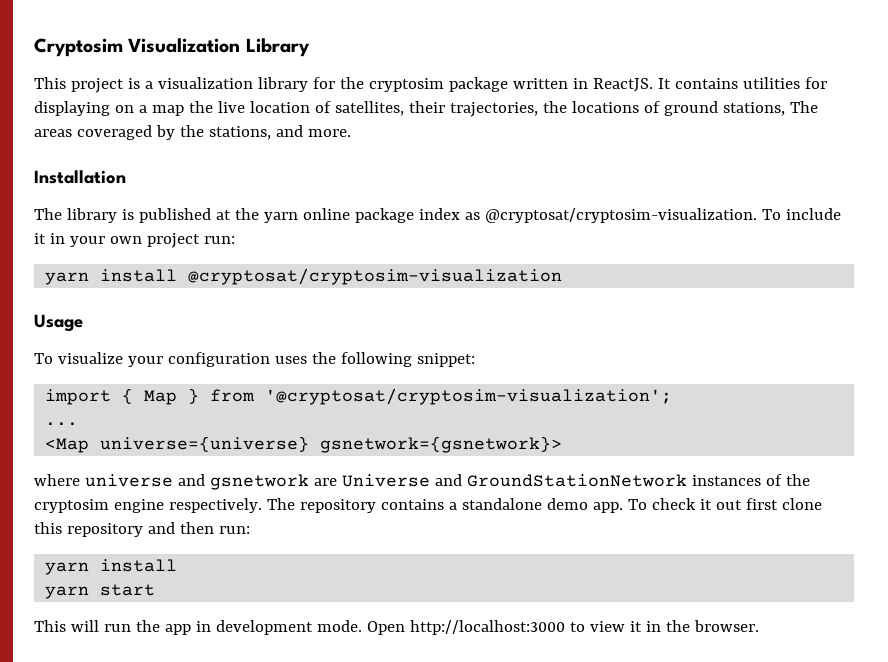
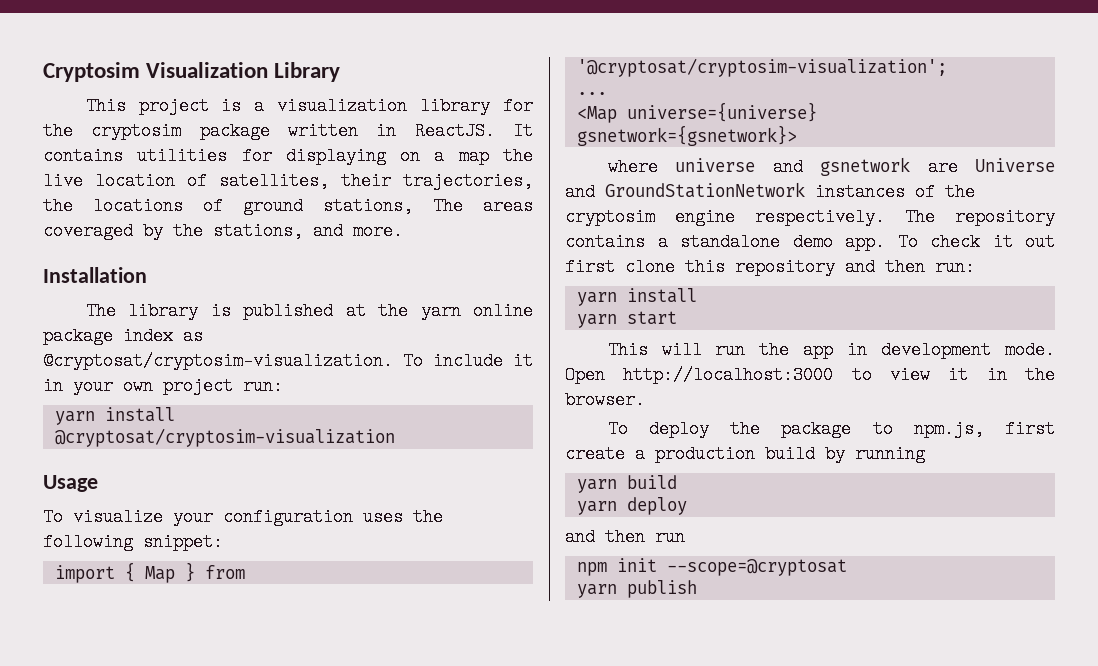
+ To deploy the package to npm.js, first create a production build by running
+ yarn build
+ yarn deploy
+ and then run
+ npm init --scope=@cryptosat
+ yarn publish

